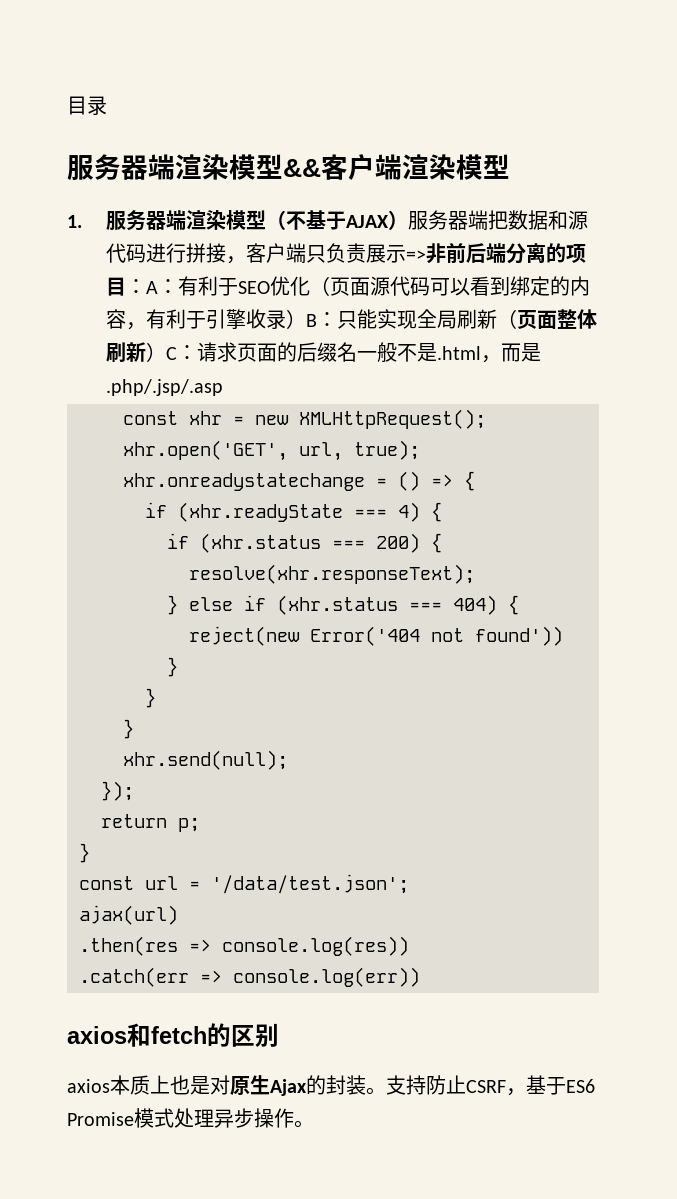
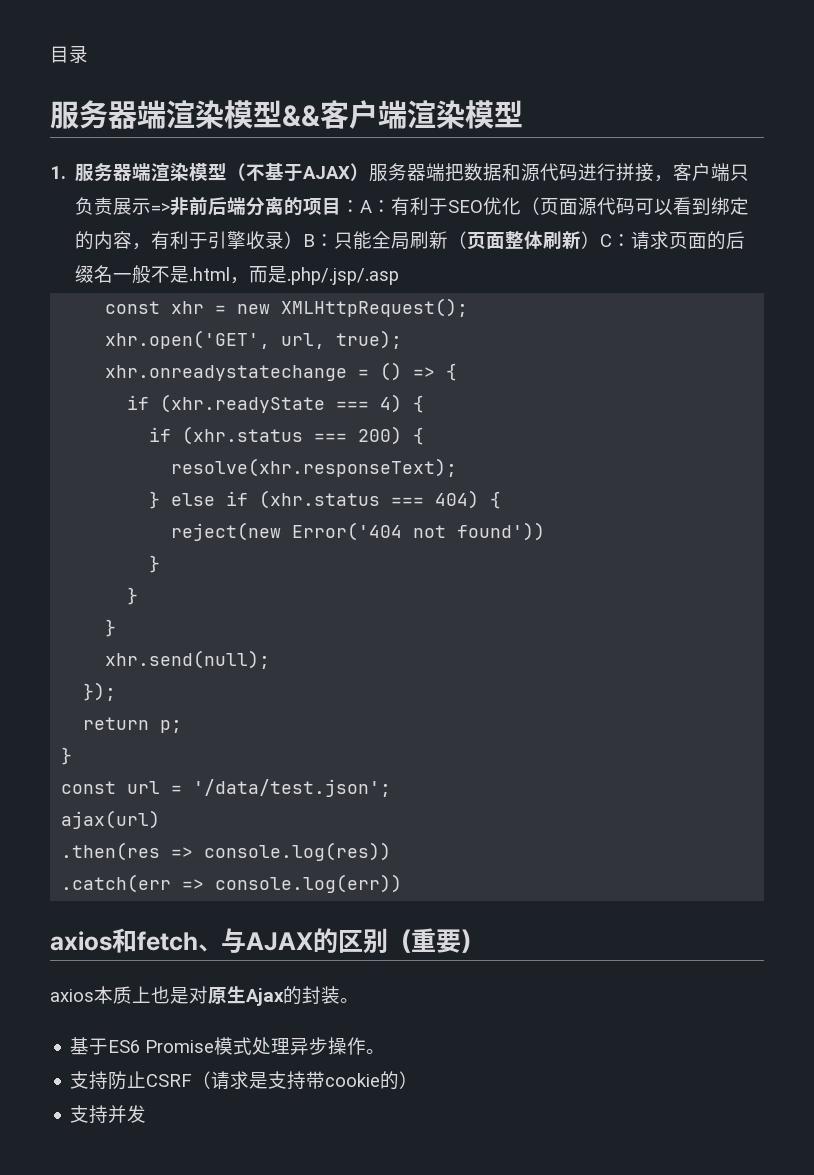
- 只能实现全局刷新（页面整体刷新）C：
+ 只能全局刷新（页面整体刷新）C：
- axios和fetch的区别
+ axios和fetch、与AJAX的区别（重要）
- axios本质上也是对原生Ajax的封装。支持防止CSRF，基于ES6 Promise模式处理异步操作。
+ axios本质上也是对原生Ajax的封装。
+ 基于ES6 Promise模式处理异步操作。
+ 支持防止CSRF（请求是支持带cookie的）
+ 支持并发

